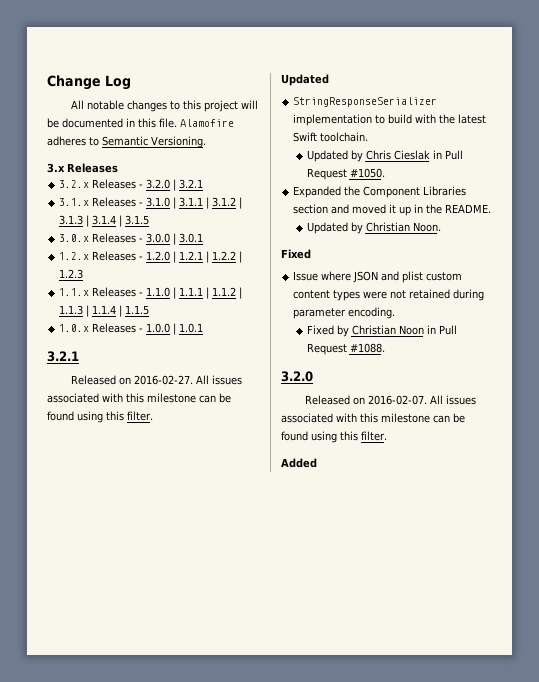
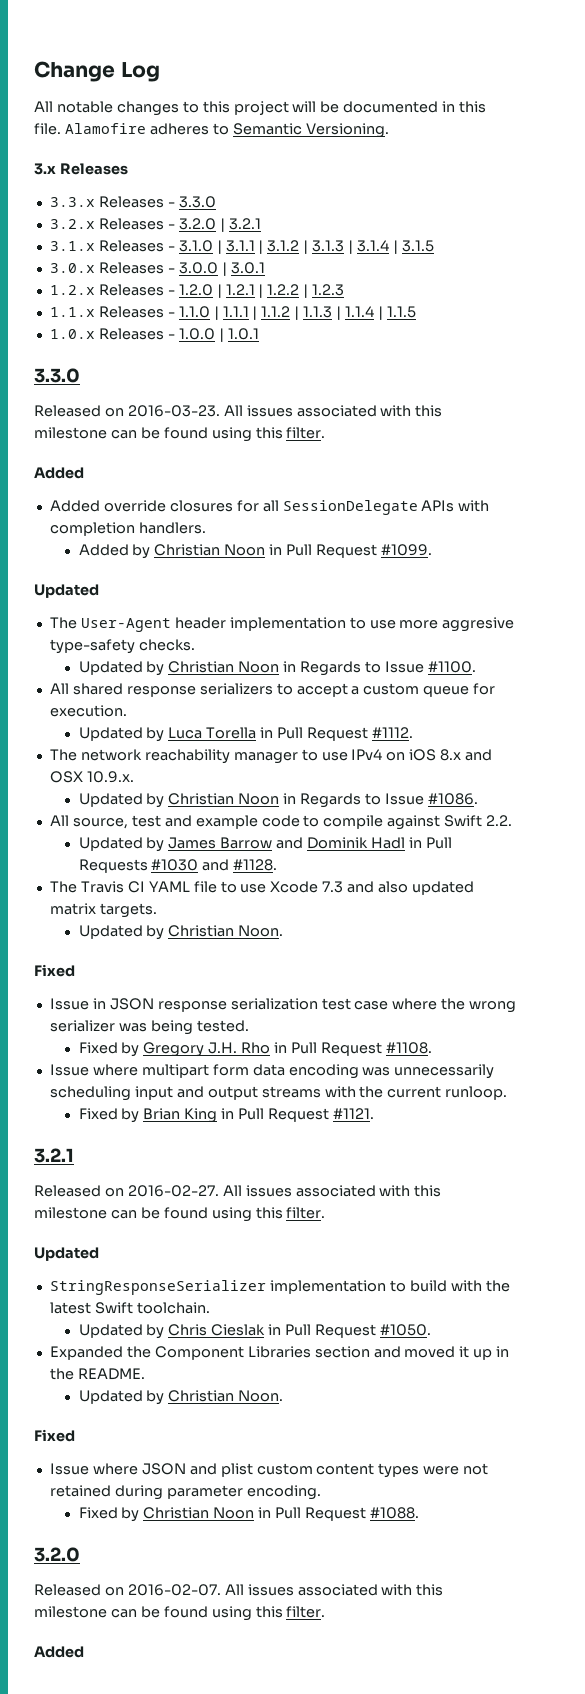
+ 3.3.x Releases - 3.3.0
  1.0.x Releases - 1.0.0 | 1.0.1
+ 3.3.0
+ Released on 2016-03-23. All issues associated with this milestone can be found using this filter.
+ Added
+ Added override closures for all SessionDelegate APIs with completion handlers.
+ Added by Christian Noon in Pull Request #1099.
+ Updated
+ The User-Agent header implementation to use more aggresive type-safety checks.
+ Updated by Christian Noon in Regards to Issue #1100.
+ All shared response serializers to accept a custom queue for execution.
+ Updated by Luca Torella in Pull Request #1112.
+ The network reachability manager to use IPv4 on iOS 8.x and OSX 10.9.x.
+ Updated by Christian Noon in Regards to Issue #1086.
+ All source, test and example code to compile against Swift 2.2.
+ Updated by James Barrow and Dominik Hadl in Pull Requests #1030 and #1128.
+ The Travis CI YAML file to use Xcode 7.3 and also updated matrix targets.
+ Updated by Christian Noon.
+ Fixed
+ Issue in JSON response serialization test case where the wrong serializer was being tested.
+ Fixed by Gregory J.H. Rho in Pull Request #1108.
+ Issue where multipart form data encoding was unnecessarily scheduling input and output streams with the current runloop.
+ Fixed by Brian King in Pull Request #1121.

